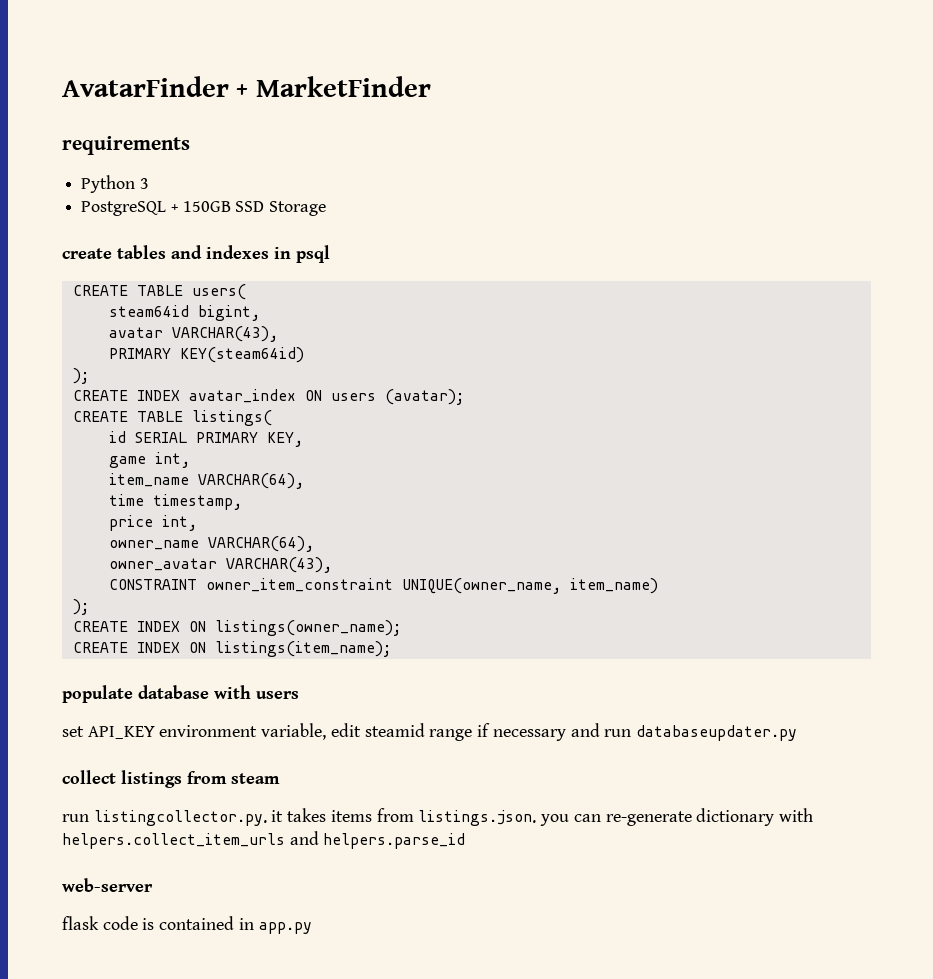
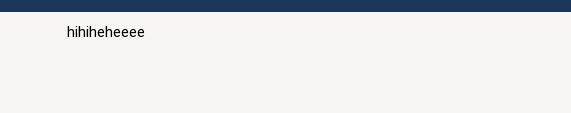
- AvatarFinder + MarketFinder
- requirements
- Python 3
- PostgreSQL + 150GB SSD Storage
- create tables and indexes in psql
- CREATE TABLE users(
- steam64id bigint,
- avatar VARCHAR(43),
- PRIMARY KEY(steam64id)
- );
- CREATE INDEX avatar_index ON users (avatar);
- CREATE TABLE listings(
- id SERIAL PRIMARY KEY,
- game int,
- item_name VARCHAR(64),
- time timestamp,
- price int,
- owner_name VARCHAR(64),
- owner_avatar VARCHAR(43),
- CONSTRAINT owner_item_constraint UNIQUE(owner_name, item_name)
- );
- CREATE INDEX ON listings(owner_name);
- CREATE INDEX ON listings(item_name);
- populate database with users
- set API_KEY environment variable, edit steamid range if necessary and run databaseupdater.py
- collect listings from steam
- run listingcollector.py. it takes items from listings.json. you can re-generate dictionary with helpers.collect_item_urls and helpers.parse_id
- web-server
- flask code is contained in app.py
+ hihiheheeee

